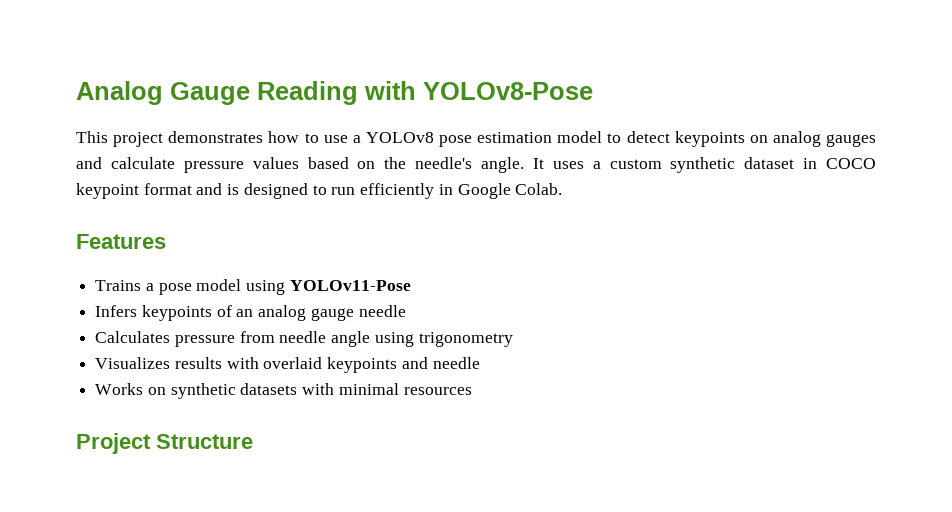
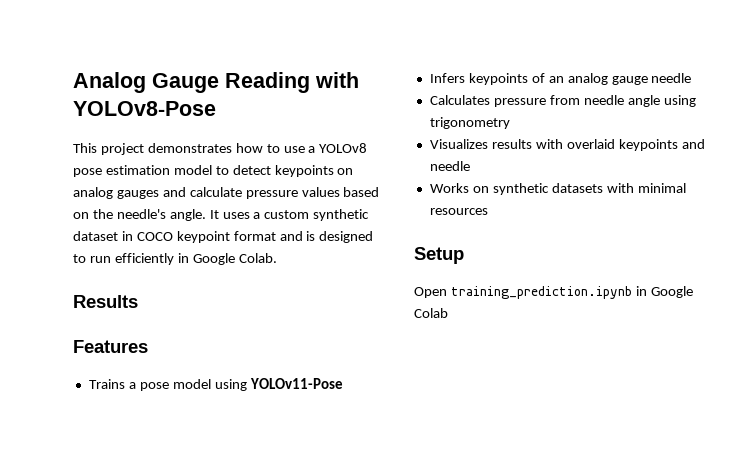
+ Results
- Project Structure
+ Setup
+ Open training_prediction.ipynb in Google Colab

